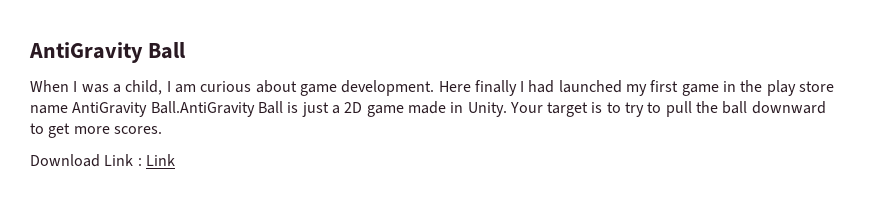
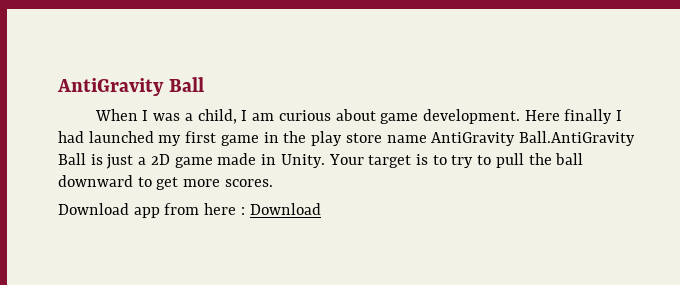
- Download Link : Link
+ Download app from here : Download

